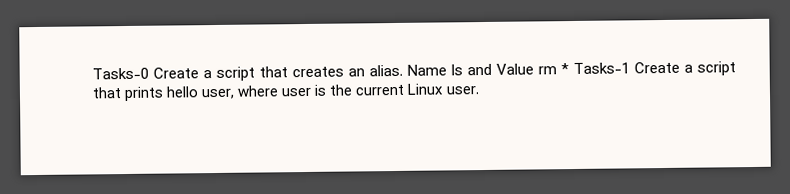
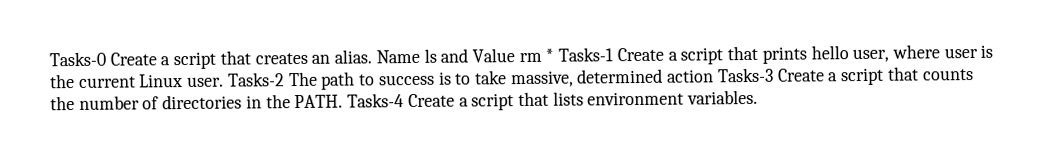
+ Tasks-2 The path to success is to take massive, determined action Tasks-3 Create a script that counts the number of directories in the PATH. Tasks-4 Create a script that lists environment variables.

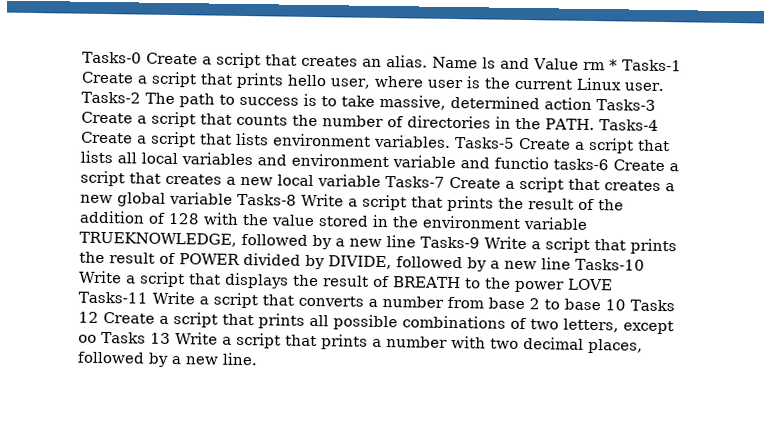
+ Tasks-5 Create a script that lists all local variables and environment variable and functio tasks-6 Create a script that creates a new local variable Tasks-7 Create a script that creates a new global variable Tasks-8 Write a script that prints the result of the addition of 128 with the value stored in the environment variable TRUEKNOWLEDGE, followed by a new line Tasks-9 Write a script that prints the result of POWER divided by DIVIDE, followed by a new line Tasks-10 Write a script that displays the result of BREATH to the power LOVE Tasks-11 Write a script that converts a number from base 2 to base 10 Tasks 12 Create a script that prints all possible combinations of two letters, except oo Tasks 13 Write a script that prints a number with two decimal places, followed by a new line.

